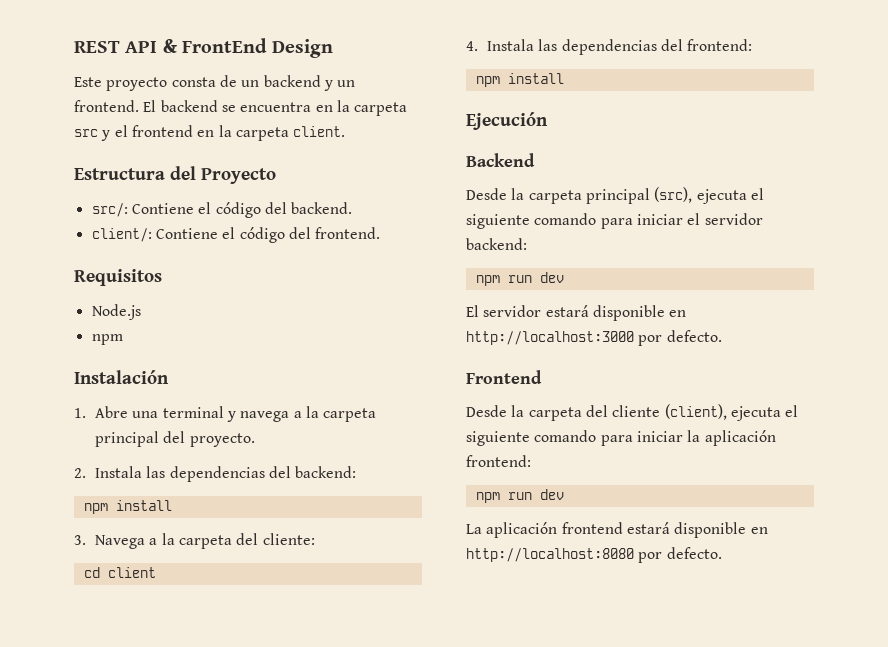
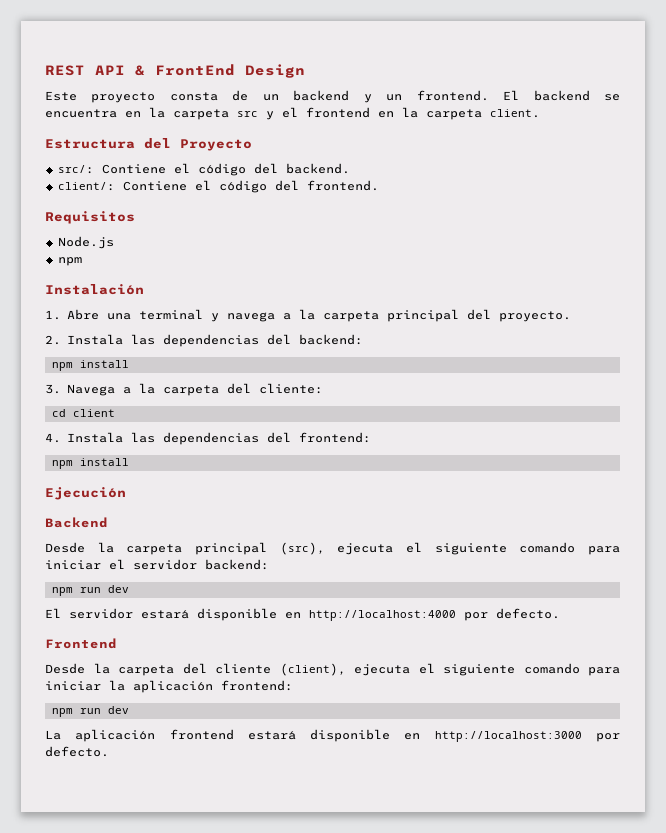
- El servidor estará disponible en http://localhost:3000 por defecto.
+ El servidor estará disponible en http://localhost:4000 por defecto.
- La aplicación frontend estará disponible en http://localhost:8080 por defecto.
+ La aplicación frontend estará disponible en http://localhost:3000 por defecto.

